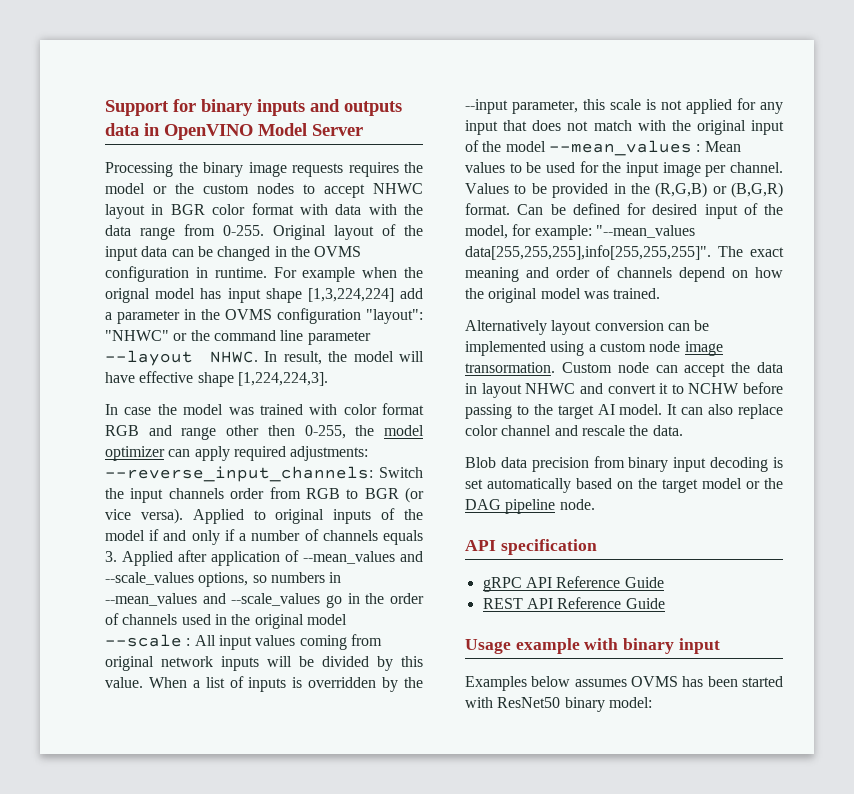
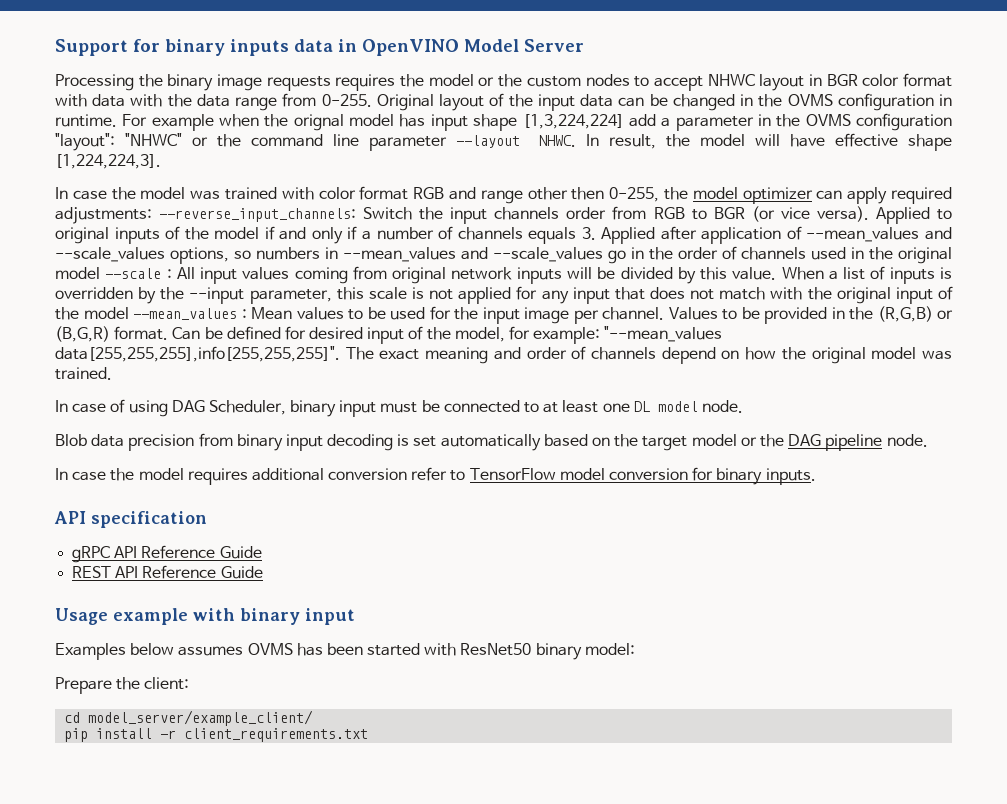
- Support for binary inputs and outputs data in OpenVINO Model Server
+ Support for binary inputs data in OpenVINO Model Server
- Alternatively layout conversion can be implemented using a custom node image transormation. Custom node can accept the data in layout NHWC and convert it to NCHW before passing to the target AI model. It can also replace color channel and rescale the data.
+ In case of using DAG Scheduler, binary input must be connected to at least one DL model node.
+ In case the model requires additional conversion refer to TensorFlow model conversion for binary inputs.
+ Prepare the client:
+ cd model_server/example_client/
+ pip install -r client_requirements.txt

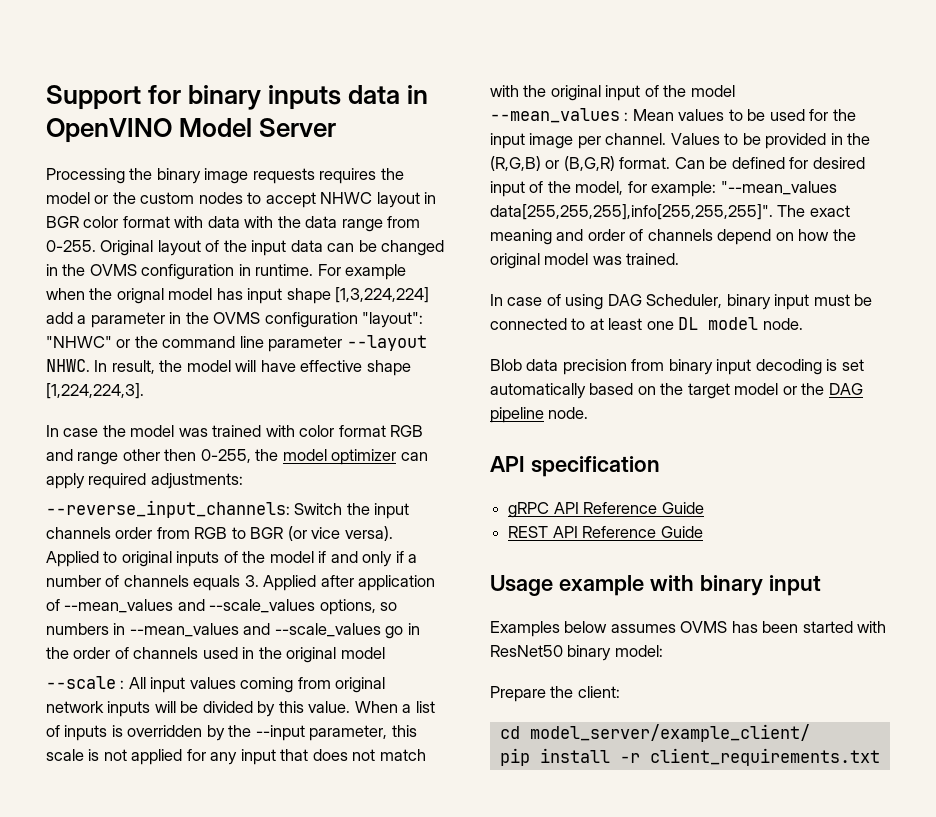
- In case the model was trained with color format RGB and range other then 0-255, the model optimizer can apply required adjustments: --reverse_input_channels: Switch the input channels order from RGB to BGR (or vice versa).
+ In case the model was trained with color format RGB and range other then 0-255, the model optimizer can apply required adjustments:
+ --reverse_input_channels: Switch the input channels order from RGB to BGR (or vice versa).
- Applied to original inputs of the model if and only if a number of channels equals 3. Applied after application of --mean_values and --scale_values options, so numbers in --mean_values and --scale_values go in the order of channels used in the original model --scale : All input values coming from original network inputs will be divided by this value.
+ Applied to original inputs of the model if and only if a number of channels equals 3. Applied after application of --mean_values and --scale_values options, so numbers in --mean_values and --scale_values go in the order of channels used in the original model
+ --scale : All input values coming from original network inputs will be divided by this value.
- When a list of inputs is overridden by the --input parameter, this scale is not applied for any input that does not match with the original input of the model --mean_values : Mean values to be used for the input image per channel.
+ When a list of inputs is overridden by the --input parameter, this scale is not applied for any input that does not match with the original input of the model
+ --mean_values : Mean values to be used for the input image per channel.
- In case the model requires additional conversion refer to TensorFlow model conversion for binary inputs.

